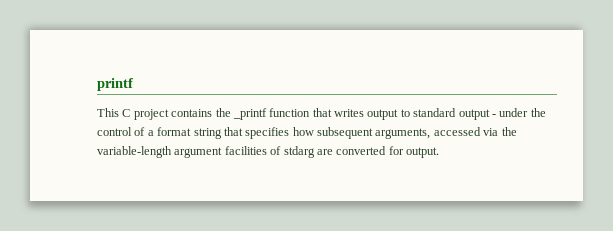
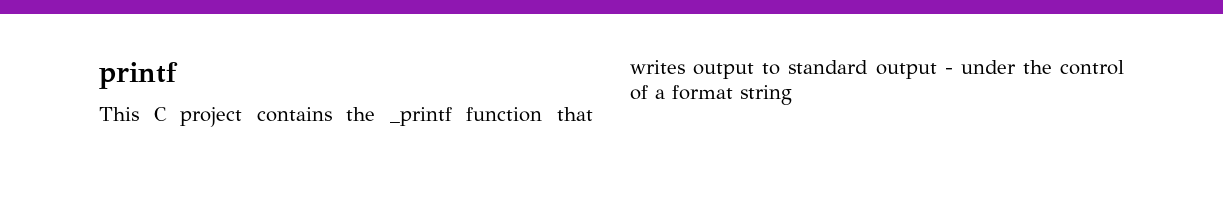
- This C project contains the _printf function that writes output to standard output - under the control of a format string that specifies how subsequent arguments, accessed via the variable-length argument facilities of stdarg are converted for output.
+ This C project contains the _printf function that writes output to standard output - under the control of a format string

